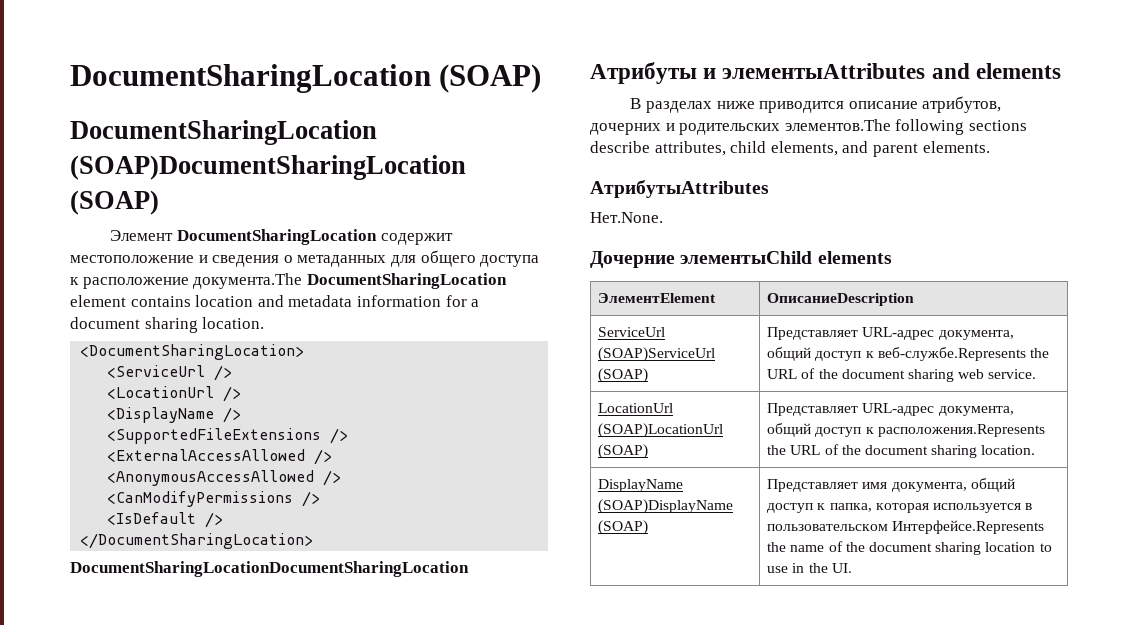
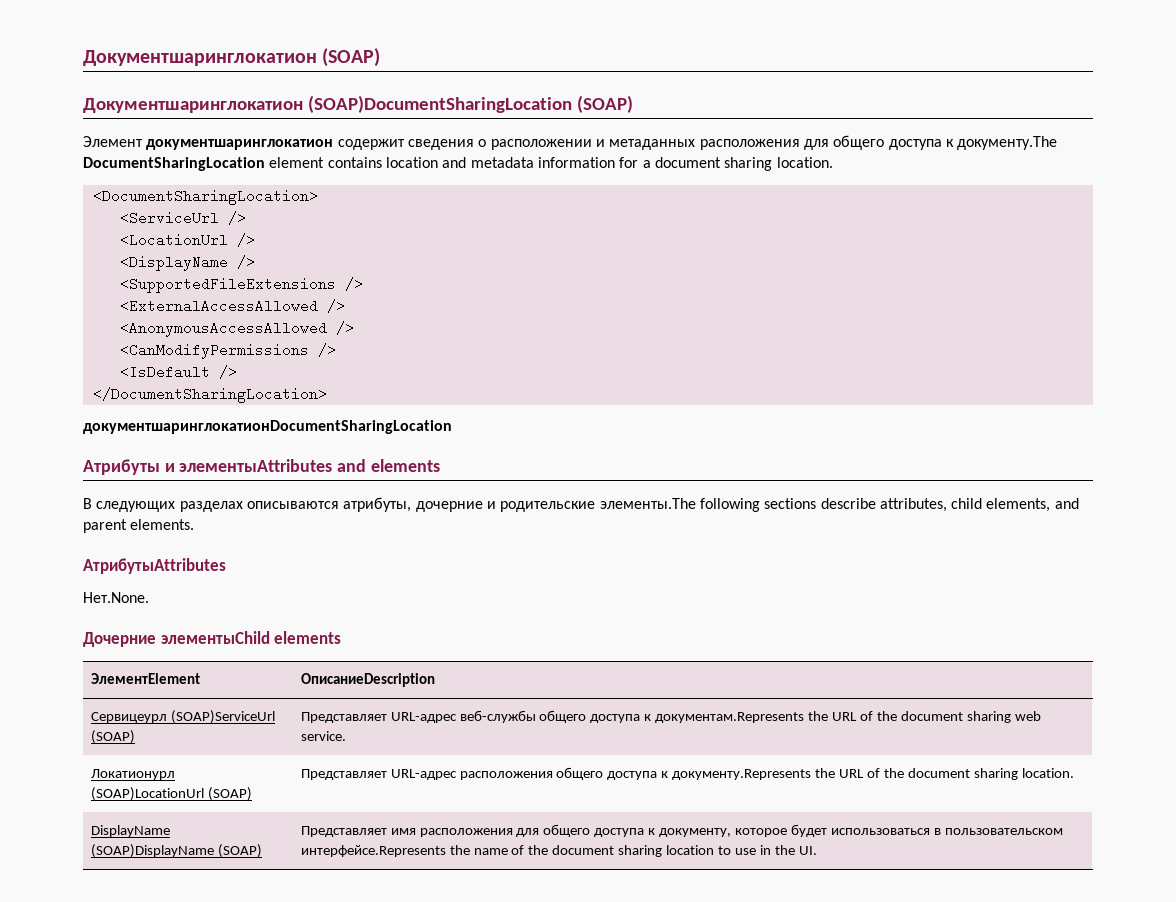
- DocumentSharingLocation (SOAP)
- DocumentSharingLocation (SOAP)DocumentSharingLocation (SOAP)
+ Документшаринглокатион (SOAP)
+ Документшаринглокатион (SOAP)DocumentSharingLocation (SOAP)
- Элемент DocumentSharingLocation содержит местоположение и сведения о метаданных для общего доступа к расположение документа.The DocumentSharingLocation element contains location and metadata information for a document sharing location.
+ Элемент документшаринглокатион содержит сведения о расположении и метаданных расположения для общего доступа к документу.The DocumentSharingLocation element contains location and metadata information for a document sharing location.
- DocumentSharingLocationDocumentSharingLocation
+ документшаринглокатионDocumentSharingLocation
- В разделах ниже приводится описание атрибутов, дочерних и родительских элементов.The following sections describe attributes, child elements, and parent elements.
+ В следующих разделах описываются атрибуты, дочерние и родительские элементы.The following sections describe attributes, child elements, and parent elements.
- ServiceUrl (SOAP)ServiceUrl (SOAP) | Представляет URL-адрес документа, общий доступ к веб-службе.Represents the URL of the document sharing web service.
+ Сервицеурл (SOAP)ServiceUrl (SOAP) | Представляет URL-адрес веб-службы общего доступа к документам.Represents the URL of the document sharing web service.
- LocationUrl (SOAP)LocationUrl (SOAP) | Представляет URL-адрес документа, общий доступ к расположения.Represents the URL of the document sharing location.
+ Локатионурл (SOAP)LocationUrl (SOAP) | Представляет URL-адрес расположения общего доступа к документу.Represents the URL of the document sharing location.
- DisplayName (SOAP)DisplayName (SOAP) | Представляет имя документа, общий доступ к папка, которая используется в пользовательском Интерфейсе.Represents the name of the document sharing location to use in the UI.
+ DisplayName (SOAP)DisplayName (SOAP) | Представляет имя расположения для общего доступа к документу, которое будет использоваться в пользовательском интерфейсе.Represents the name of the document sharing location to use in the UI.

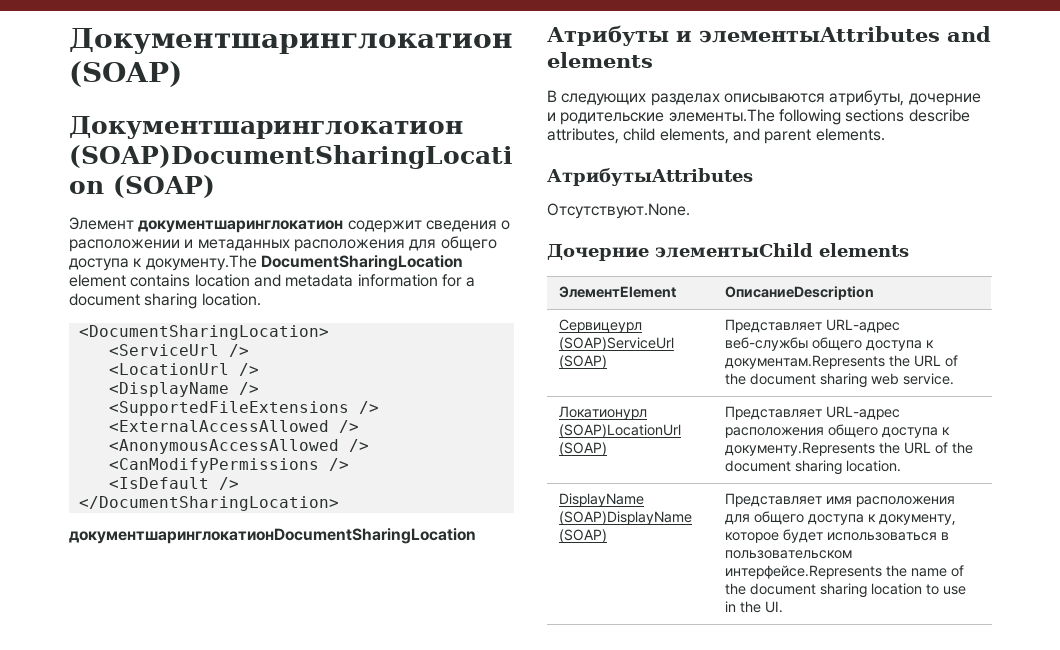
- Нет.None.
+ Отсутствуют.None.

